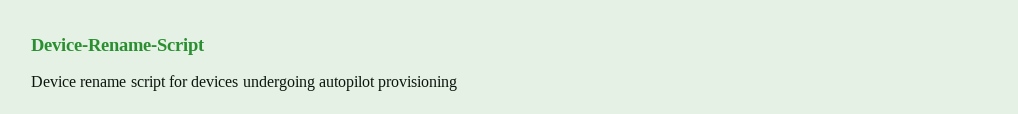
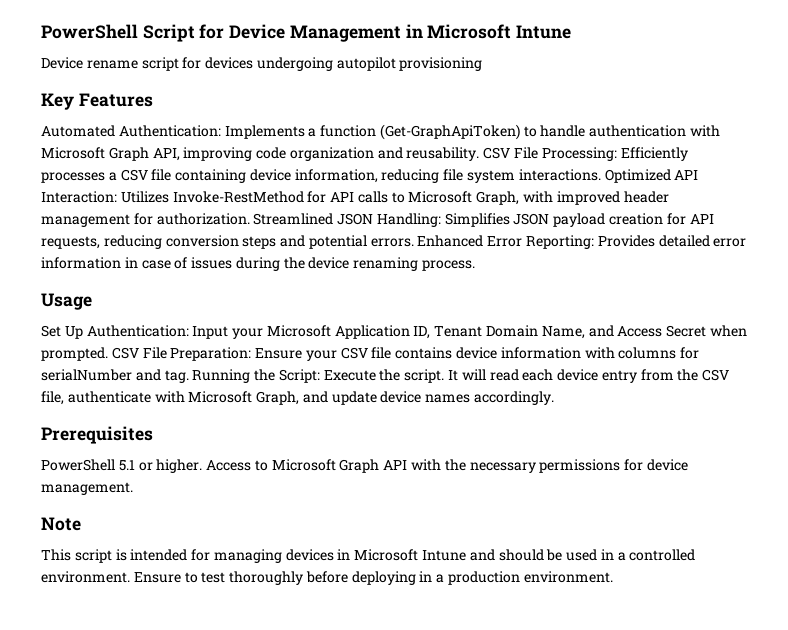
- Device-Rename-Script
+ PowerShell Script for Device Management in Microsoft Intune
+ Key Features
+ Automated Authentication: Implements a function (Get-GraphApiToken) to handle authentication with Microsoft Graph API, improving code organization and reusability. CSV File Processing: Efficiently processes a CSV file containing device information, reducing file system interactions. Optimized API Interaction: Utilizes Invoke-RestMethod for API calls to Microsoft Graph, with improved header management for authorization. Streamlined JSON Handling: Simplifies JSON payload creation for API requests, reducing conversion steps and potential errors. Enhanced Error Reporting: Provides detailed error information in case of issues during the device renaming process.
+ Usage
+ Set Up Authentication: Input your Microsoft Application ID, Tenant Domain Name, and Access Secret when prompted. CSV File Preparation: Ensure your CSV file contains device information with columns for serialNumber and tag. Running the Script: Execute the script. It will read each device entry from the CSV file, authenticate with Microsoft Graph, and update device names accordingly.
+ Prerequisites
+ PowerShell 5.1 or higher. Access to Microsoft Graph API with the necessary permissions for device management.
+ Note
+ This script is intended for managing devices in Microsoft Intune and should be used in a controlled environment. Ensure to test thoroughly before deploying in a production environment.

